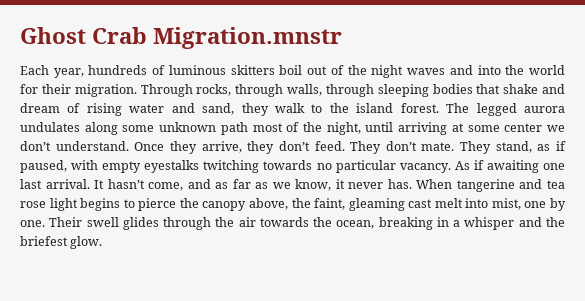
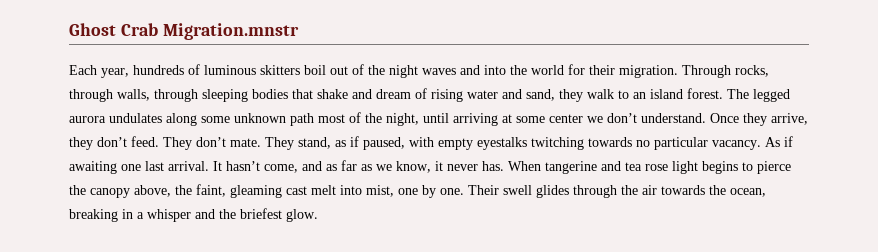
- Through rocks, through walls, through sleeping bodies that shake and dream of rising water and sand, they walk to the island forest.
+ Through rocks, through walls, through sleeping bodies that shake and dream of rising water and sand, they walk to an island forest.

